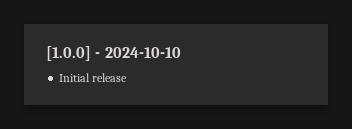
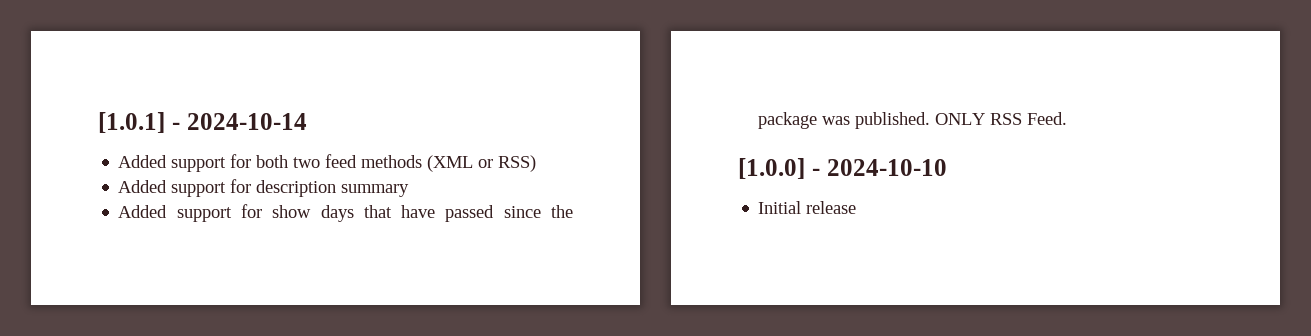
+ [1.0.1] - 2024-10-14
+ Added support for both two feed methods (XML or RSS)
+ Added support for description summary
+ Added support for show days that have passed since the package was published. ONLY RSS Feed.

